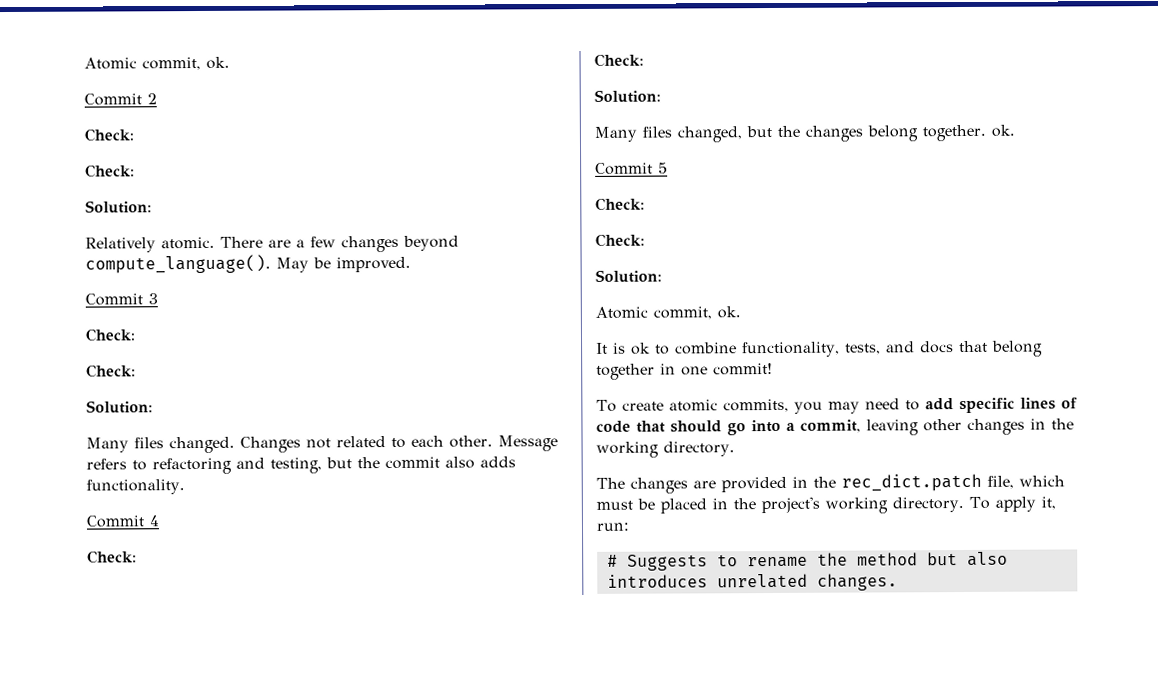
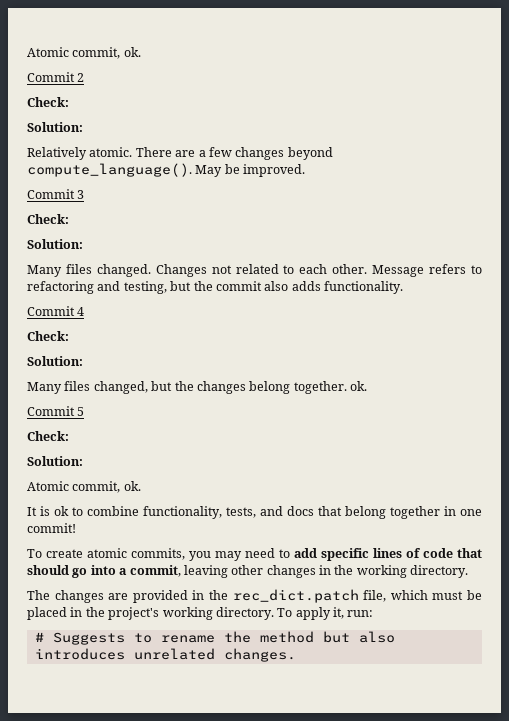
  Commit 2
- Check:
  Commit 3
- Check:
  Commit 4
- Check:
  Commit 5
- Check:

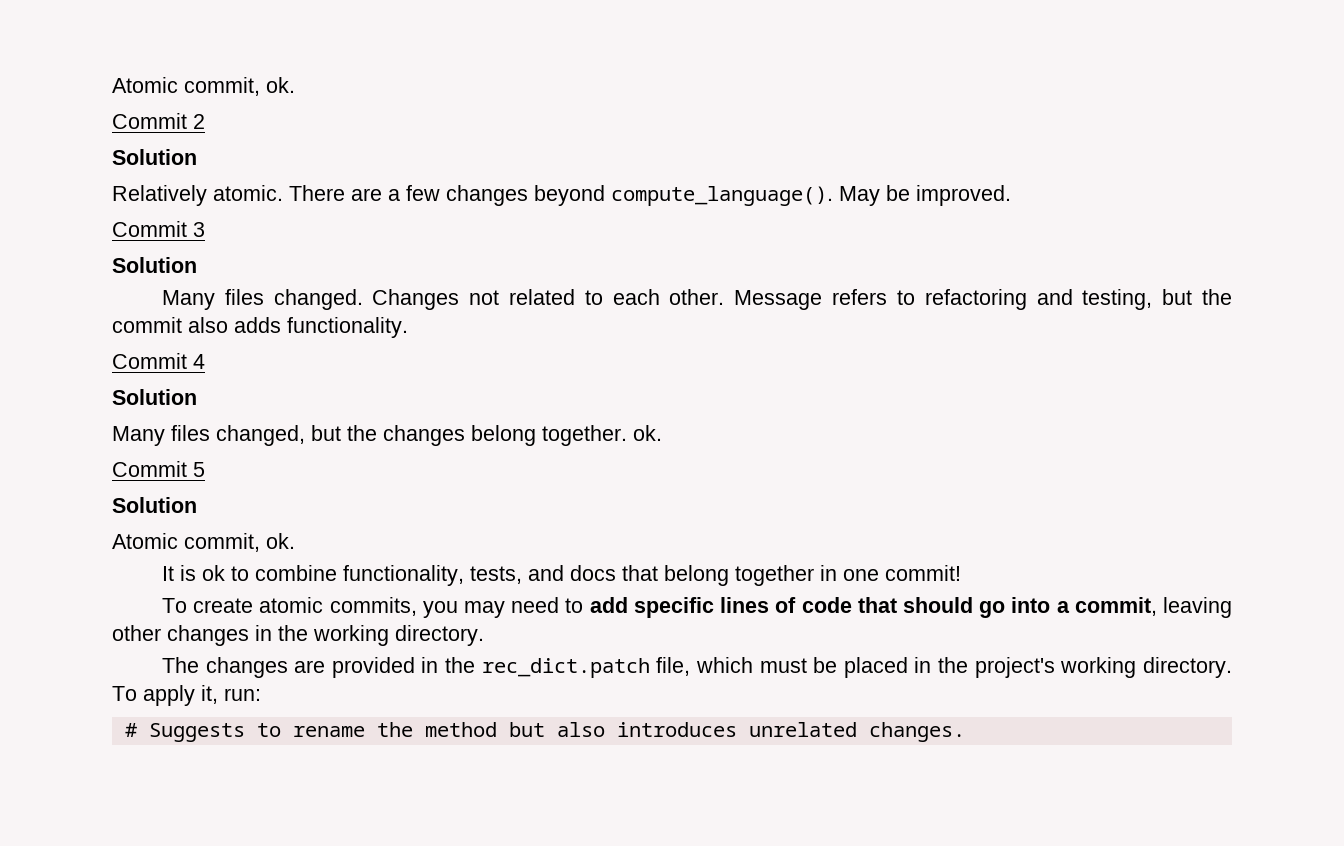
  Commit 2
- Check:
- Solution:
+ Solution
  Commit 3
- Check:
- Solution:
+ Solution
  Commit 4
- Check:
- Solution:
+ Solution
  Commit 5
- Check:
- Solution:
+ Solution

